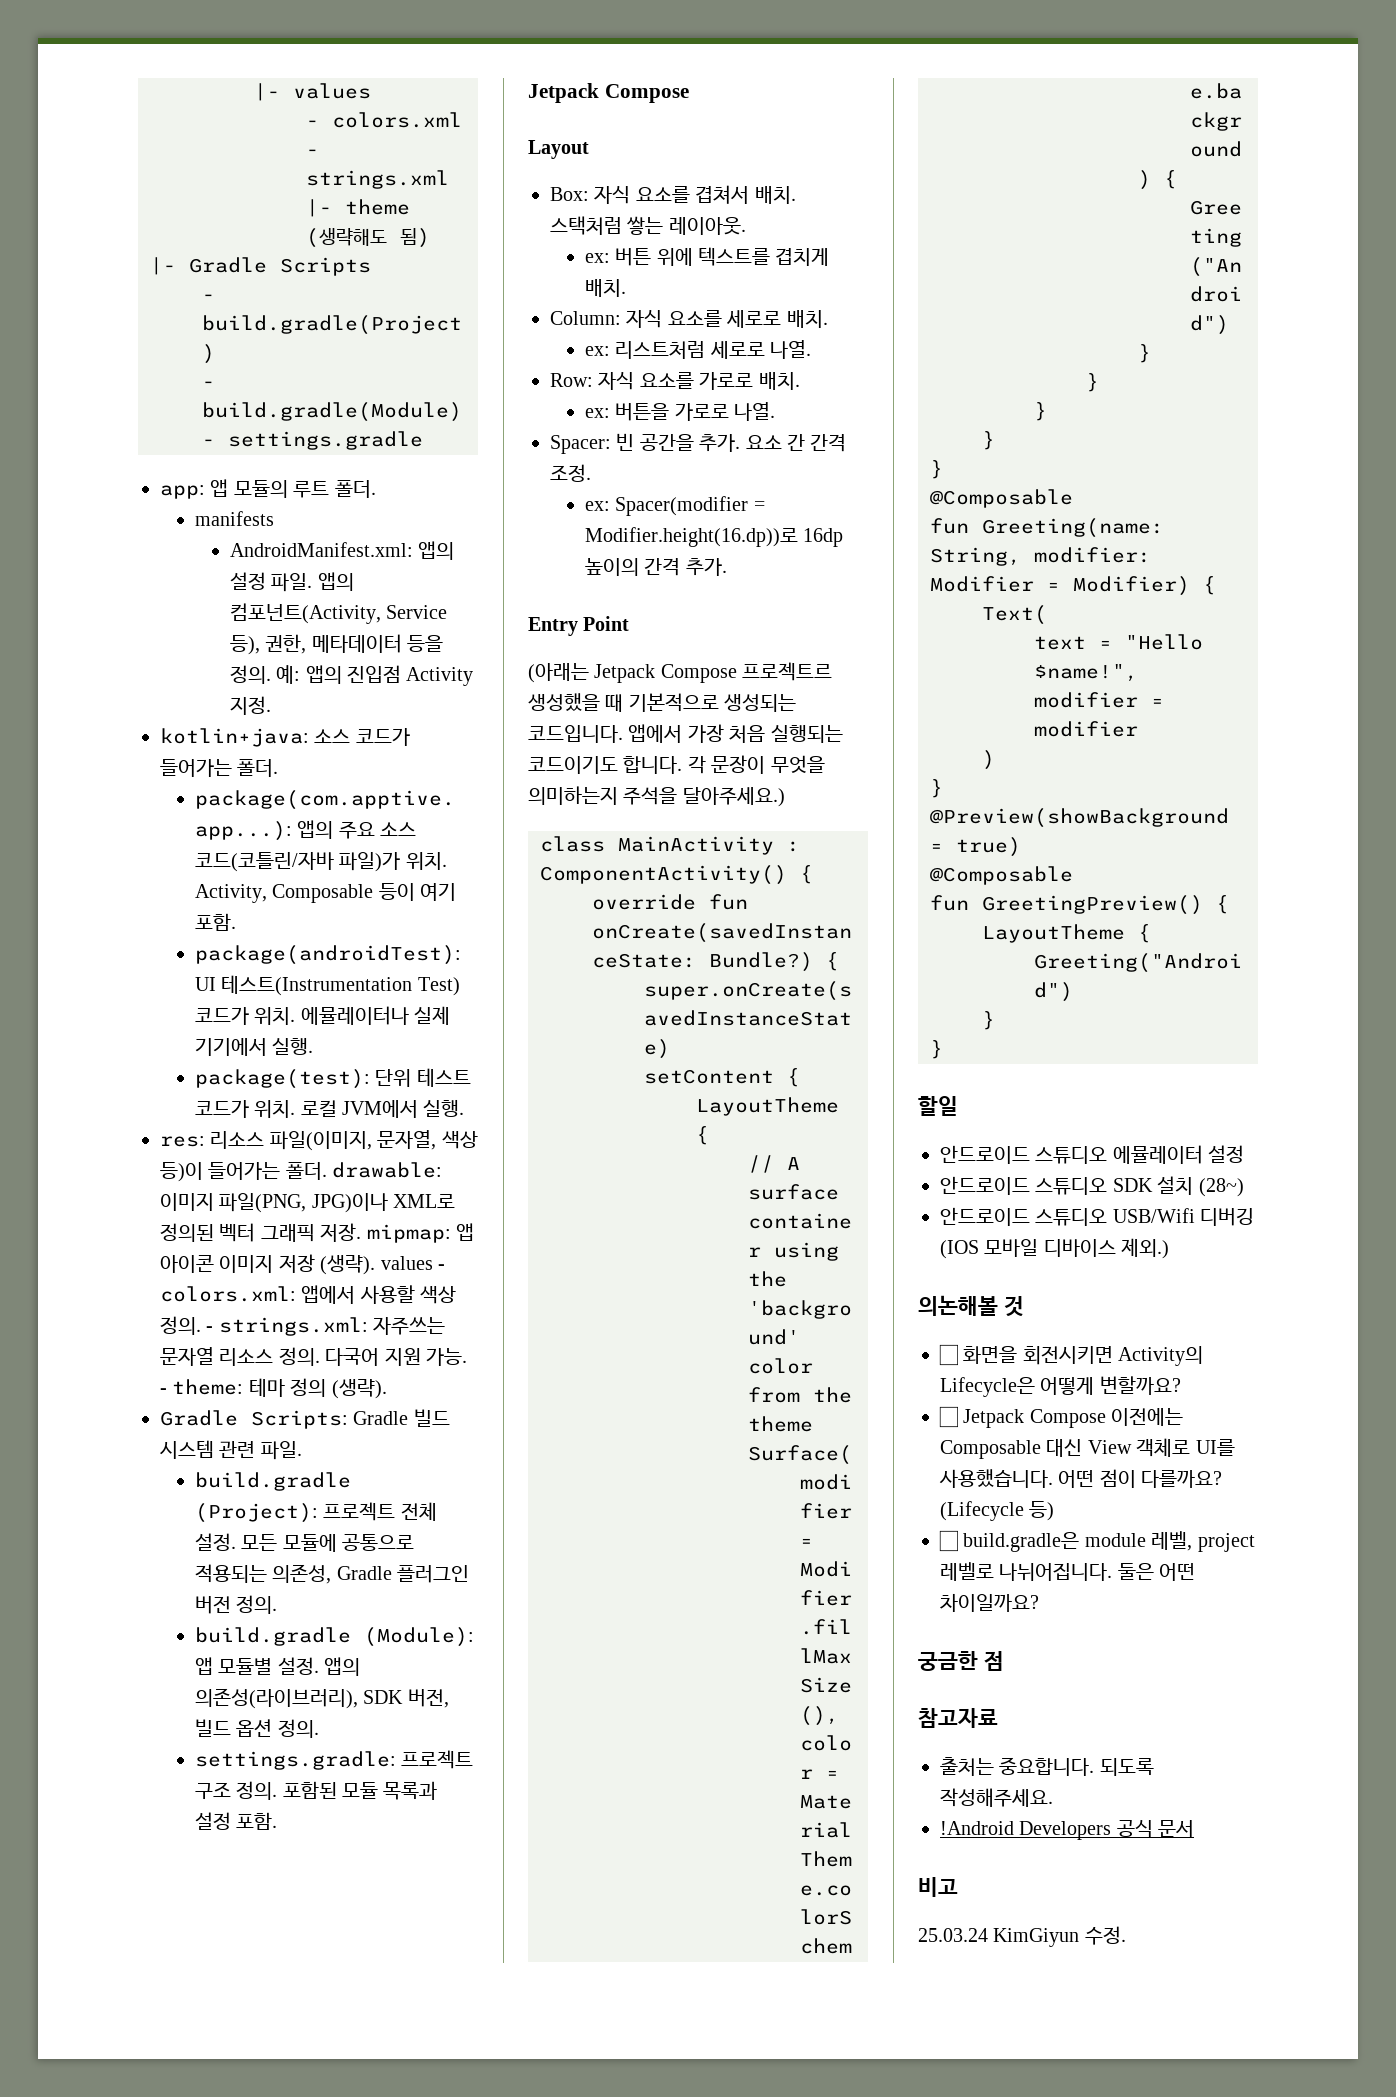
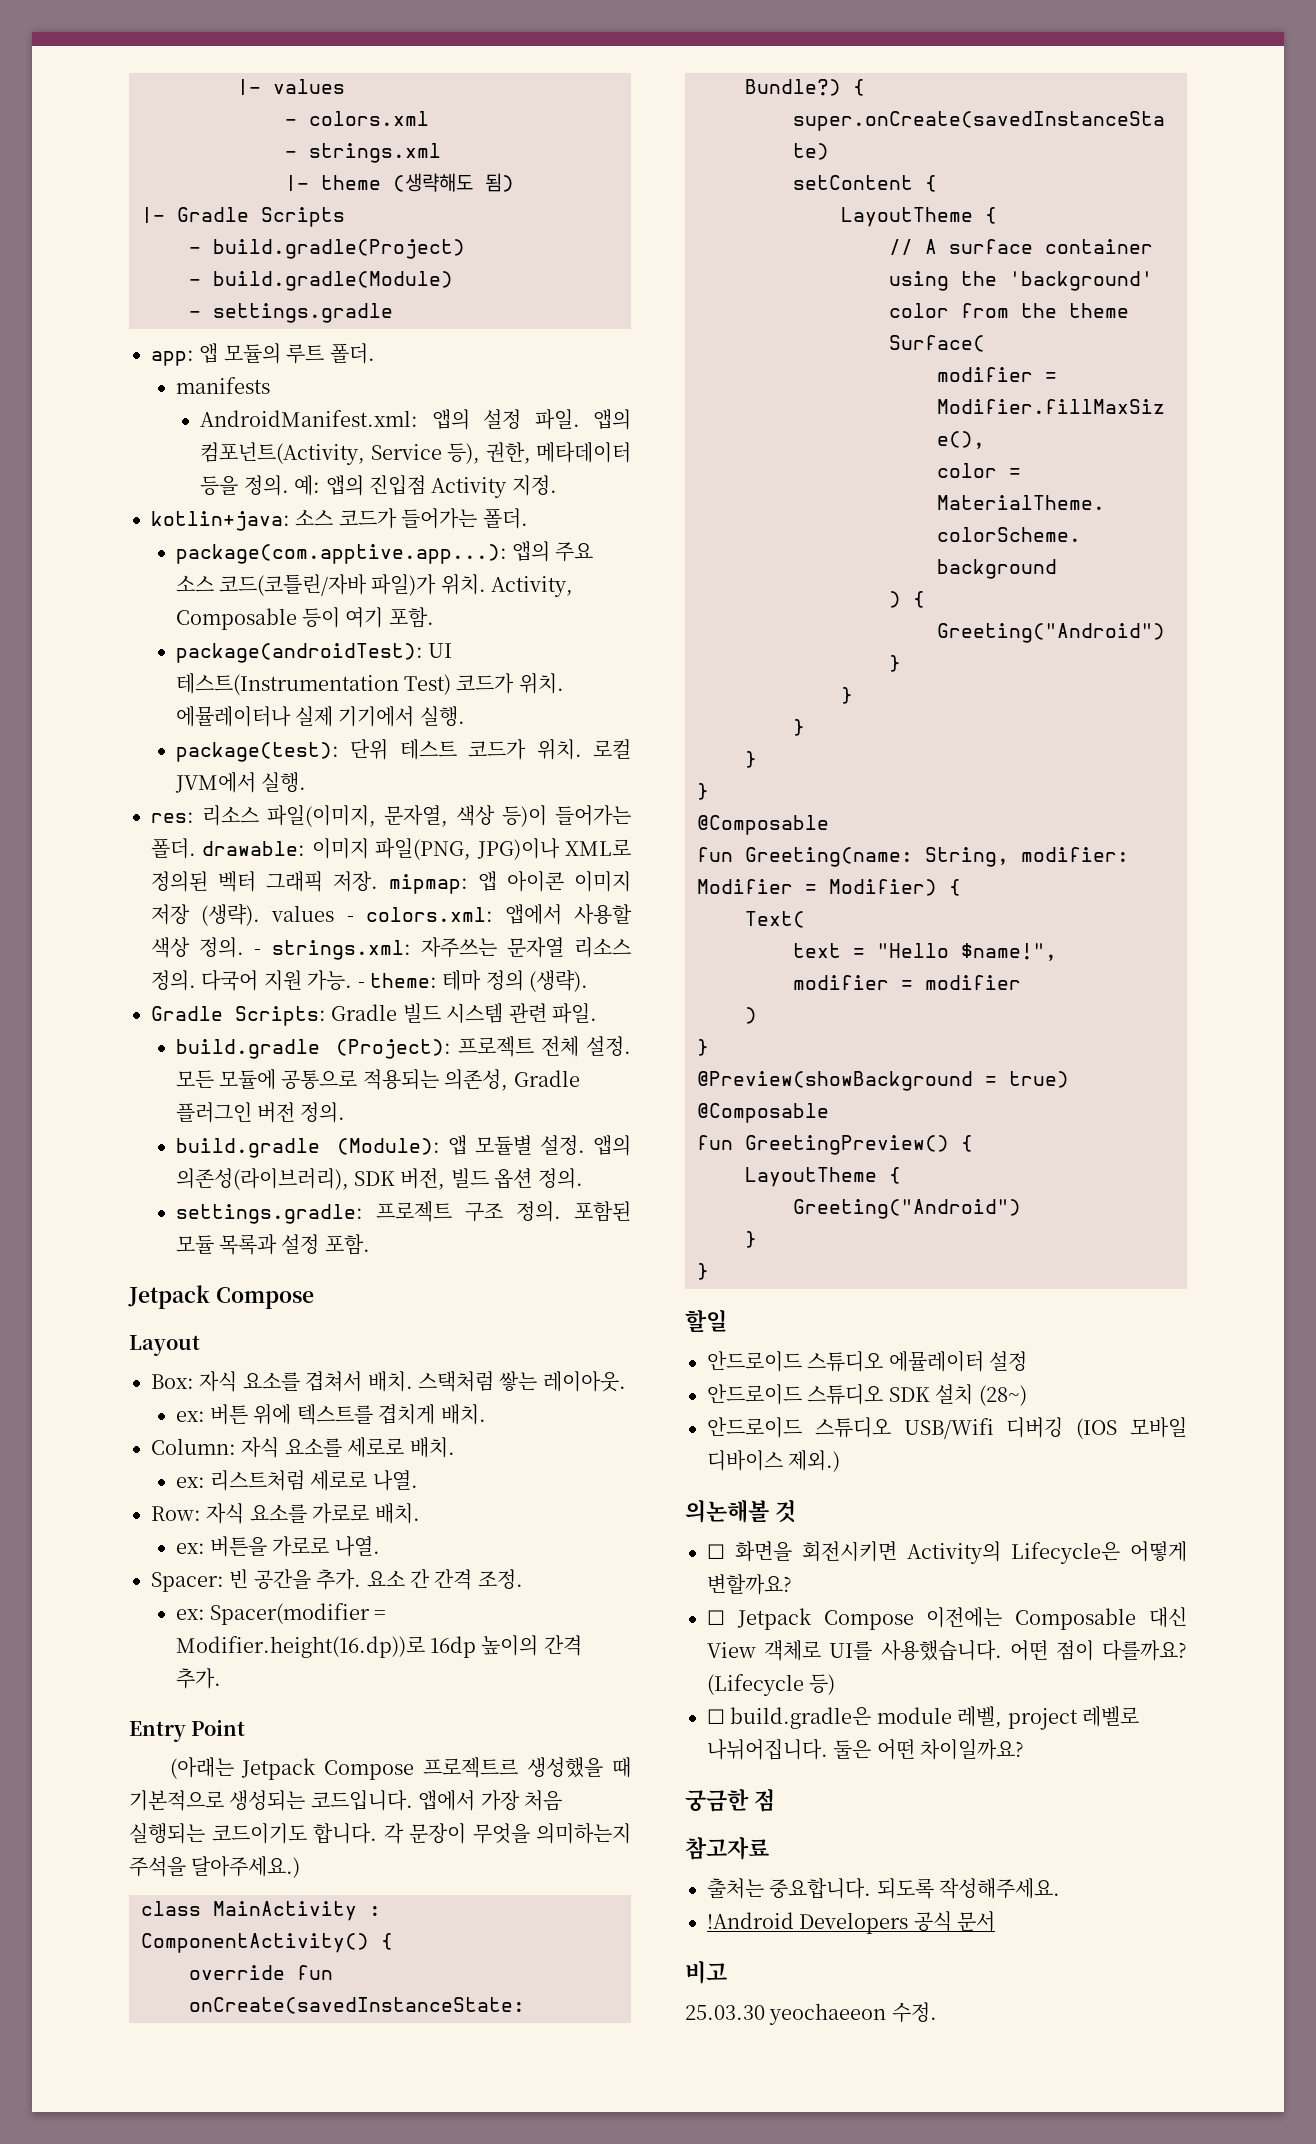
- 25.03.24 KimGiyun 수정.
+ 25.03.30 yeochaeeon 수정.

